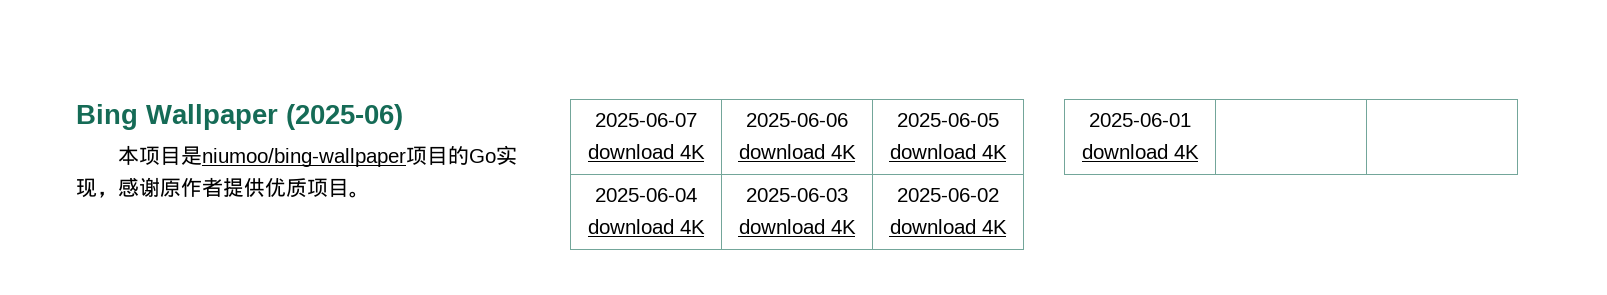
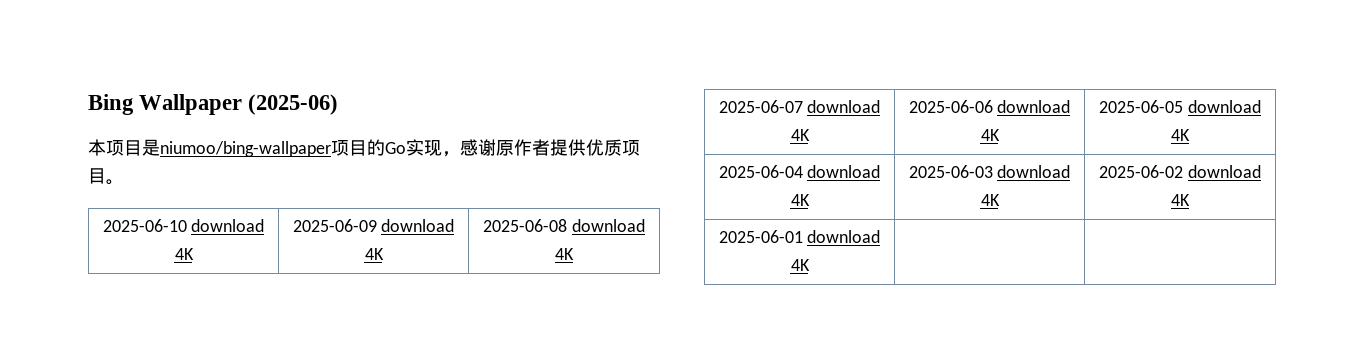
+ 2025-06-10 download 4K | 2025-06-09 download 4K | 2025-06-08 download 4K

